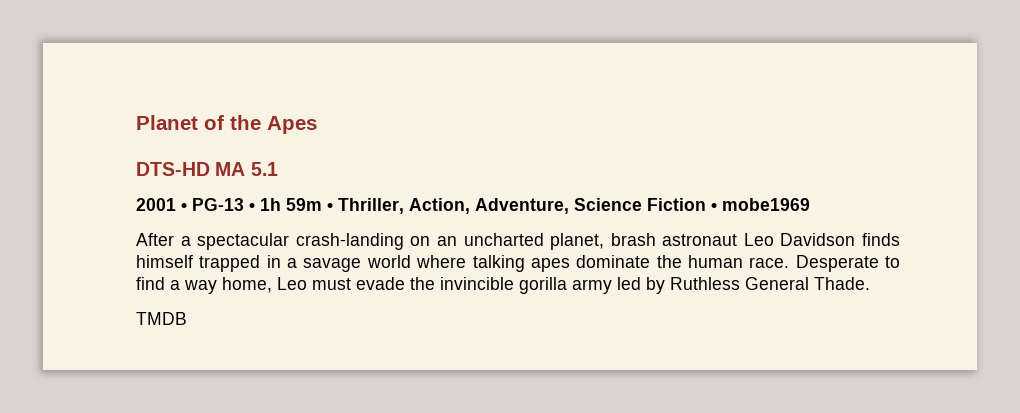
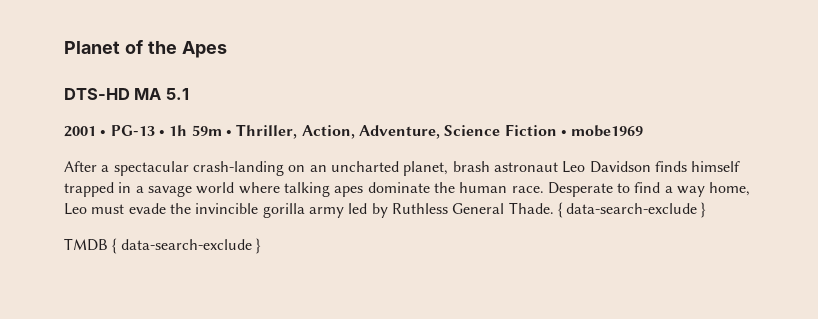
- Desperate to find a way home, Leo must evade the invincible gorilla army led by Ruthless General Thade.
- TMDB
+ Desperate to find a way home, Leo must evade the invincible gorilla army led by Ruthless General Thade. { data-search-exclude }
+ TMDB { data-search-exclude }

